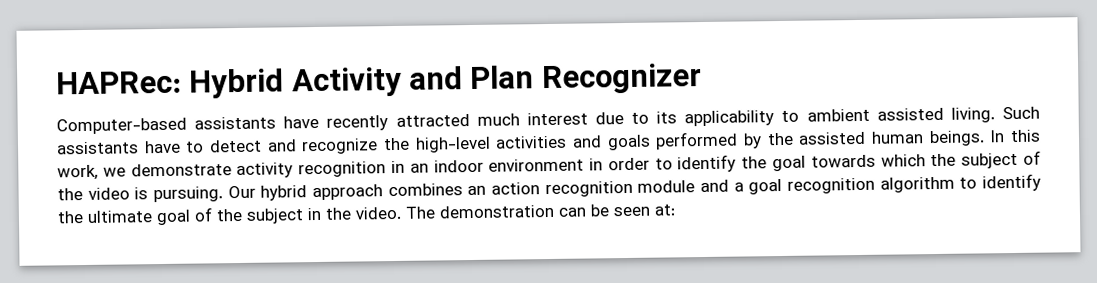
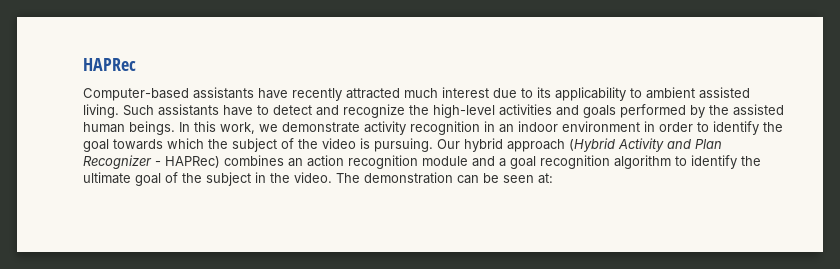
- HAPRec: Hybrid Activity and Plan Recognizer
+ HAPRec
- Our hybrid approach combines an action recognition module and a goal recognition algorithm to identify the ultimate goal of the subject in the video.
+ Our hybrid approach (Hybrid Activity and Plan Recognizer - HAPRec) combines an action recognition module and a goal recognition algorithm to identify the ultimate goal of the subject in the video.

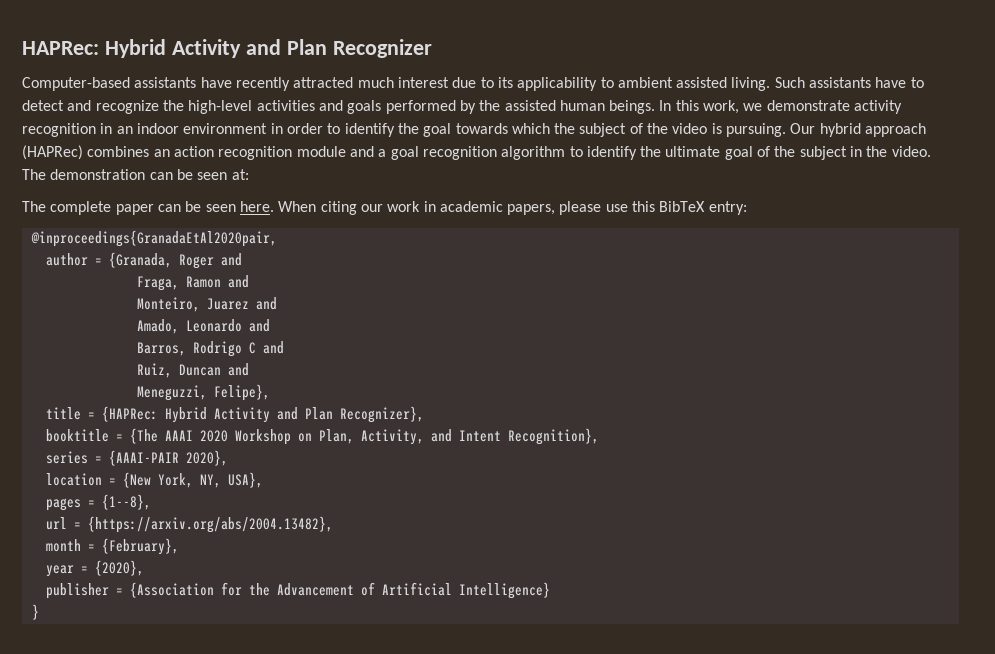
- HAPRec
+ HAPRec: Hybrid Activity and Plan Recognizer
- Our hybrid approach (Hybrid Activity and Plan Recognizer - HAPRec) combines an action recognition module and a goal recognition algorithm to identify the ultimate goal of the subject in the video.
+ Our hybrid approach (HAPRec) combines an action recognition module and a goal recognition algorithm to identify the ultimate goal of the subject in the video.
+ The complete paper can be seen here. When citing our work in academic papers, please use this BibTeX entry:
+ @inproceedings{GranadaEtAl2020pair,
+ author = {Granada, Roger and
+ Fraga, Ramon and
+ Monteiro, Juarez and
+ Amado, Leonardo and
+ Barros, Rodrigo C and
+ Ruiz, Duncan and
+ Meneguzzi, Felipe},
+ title = {HAPRec: Hybrid Activity and Plan Recognizer},
+ booktitle = {The AAAI 2020 Workshop on Plan, Activity, and Intent Recognition},
+ series = {AAAI-PAIR 2020},
+ location = {New York, NY, USA},
+ pages = {1--8},
+ url = {https://arxiv.org/abs/2004.13482},
+ month = {February},
+ year = {2020},
+ publisher = {Association for the Advancement of Artificial Intelligence}
+ }

